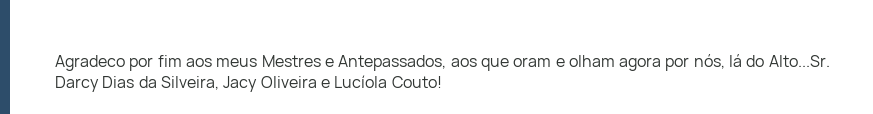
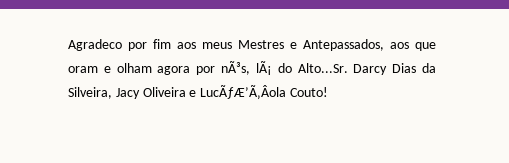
- Agradeco por fim aos meus Mestres e Antepassados, aos que oram e olham agora por nós, lá do Alto...Sr. Darcy Dias da Silveira, Jacy Oliveira e Lucíola Couto!
+ Agradeco por fim aos meus Mestres e Antepassados, aos que oram e olham agora por nÃ³s, lÃ¡ do Alto...Sr. Darcy Dias da Silveira, Jacy Oliveira e LucÃƒÆ’Ã‚Âola Couto!

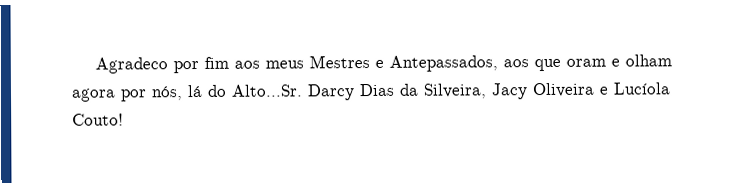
- Agradeco por fim aos meus Mestres e Antepassados, aos que oram e olham agora por nÃ³s, lÃ¡ do Alto...Sr. Darcy Dias da Silveira, Jacy Oliveira e LucÃƒÆ’Ã‚Âola Couto!
+ Agradeco por fim aos meus Mestres e Antepassados, aos que oram e olham agora por nós, lá do Alto...Sr. Darcy Dias da Silveira, Jacy Oliveira e Lucíola Couto!

